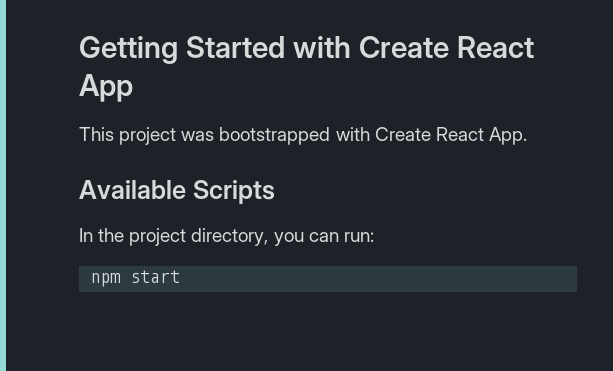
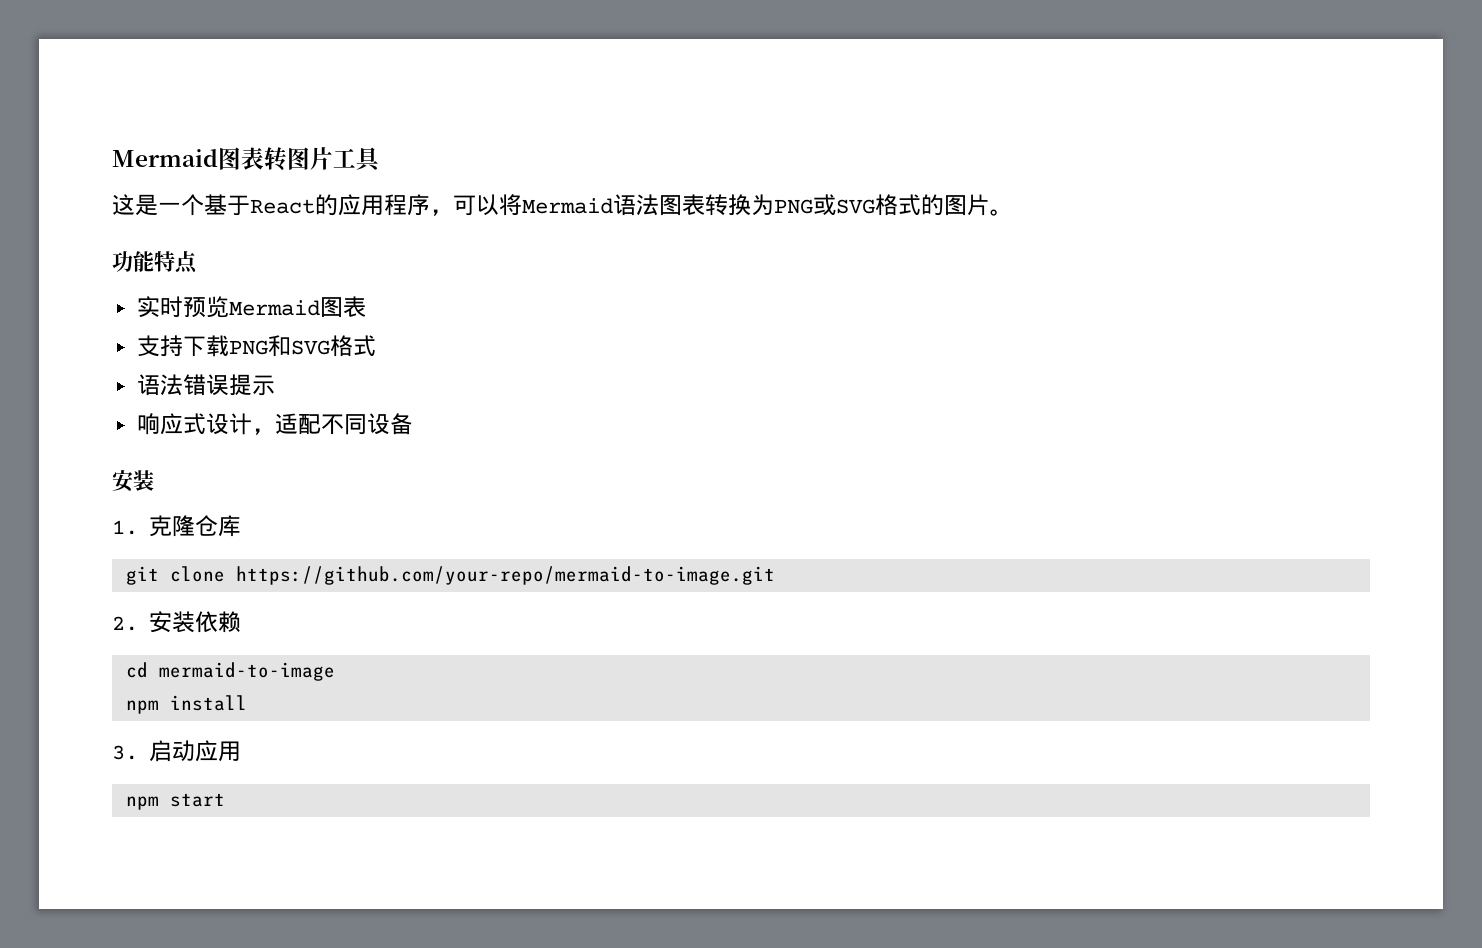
- Getting Started with Create React App
- This project was bootstrapped with Create React App.
- Available Scripts
- In the project directory, you can run:
+ Mermaid图表转图片工具
+ 这是一个基于React的应用程序，可以将Mermaid语法图表转换为PNG或SVG格式的图片。
+ 功能特点
+ 实时预览Mermaid图表
+ 支持下载PNG和SVG格式
+ 语法错误提示
+ 响应式设计，适配不同设备
+ 安装
+ 1.克隆仓库
+ git clone https://github.com/your-repo/mermaid-to-image.git
+ 2.安装依赖
+ cd mermaid-to-image
+ npm install
+ 3.启动应用

